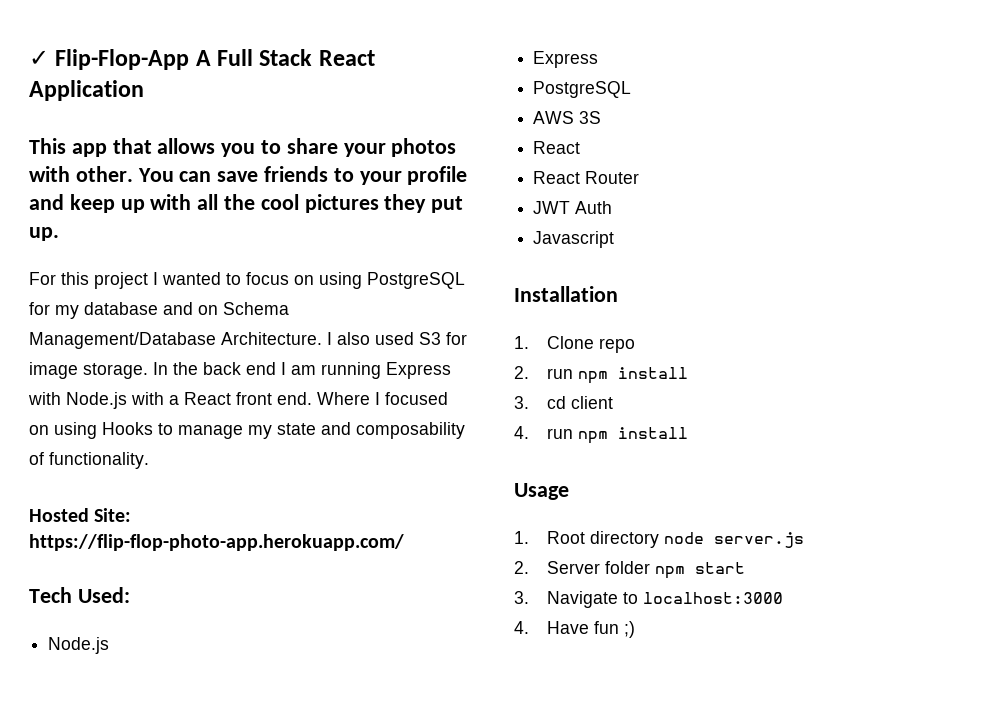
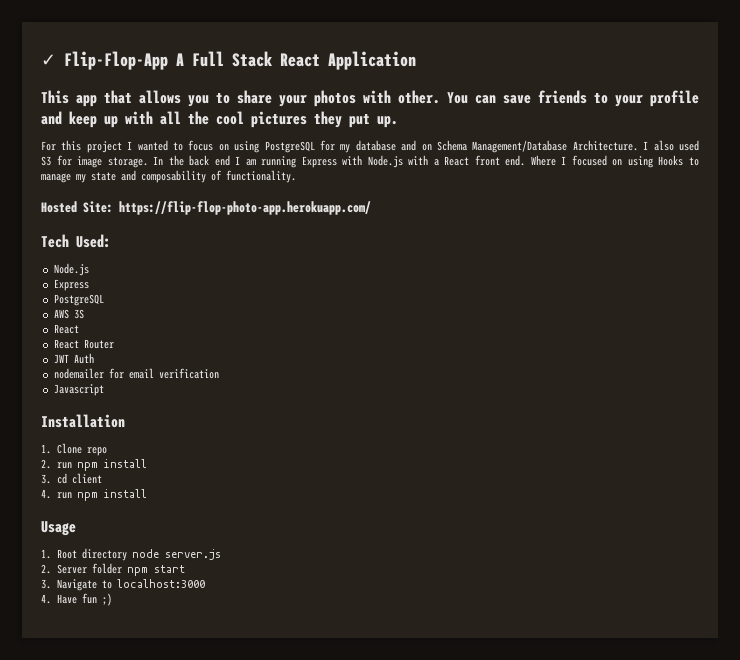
+ nodemailer for email verification

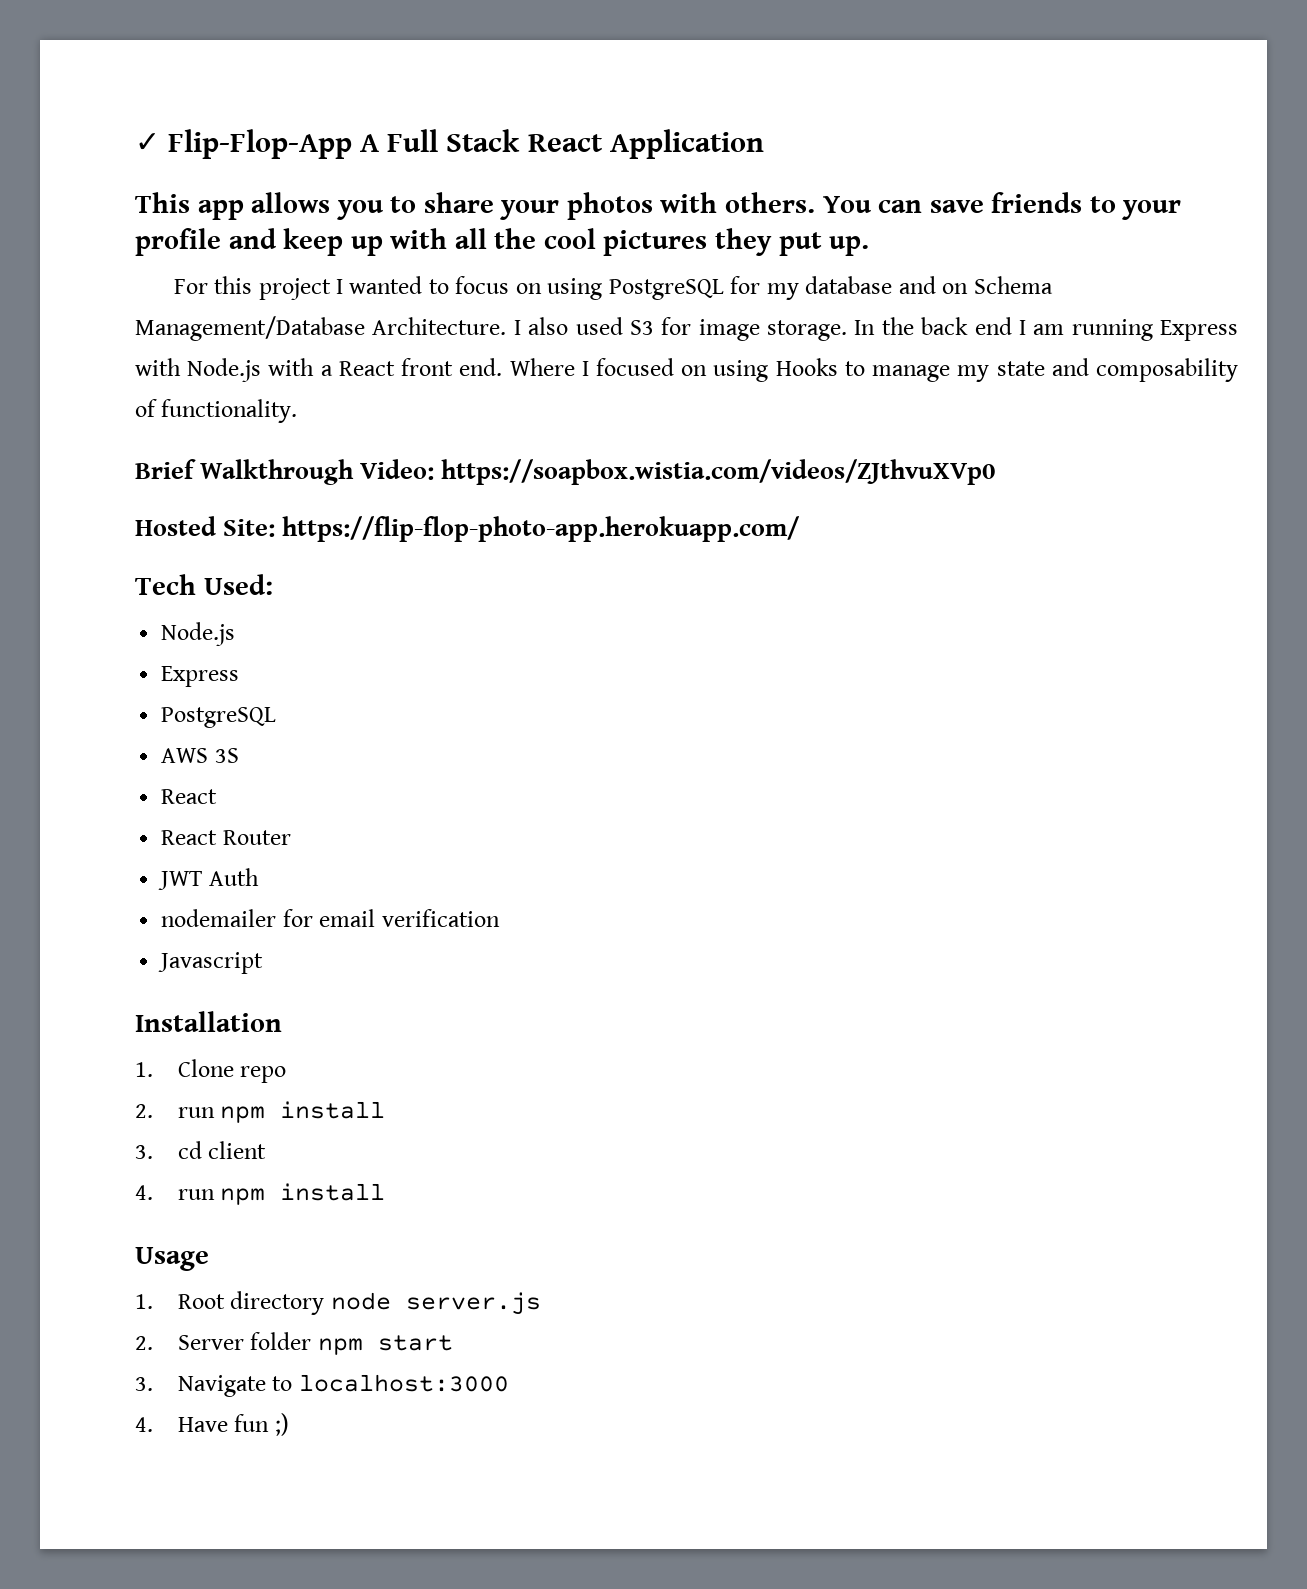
- This app that allows you to share your photos with other.
+ This app allows you to share your photos with others.
+ Brief Walkthrough Video: https://soapbox.wistia.com/videos/ZJthvuXVp0

